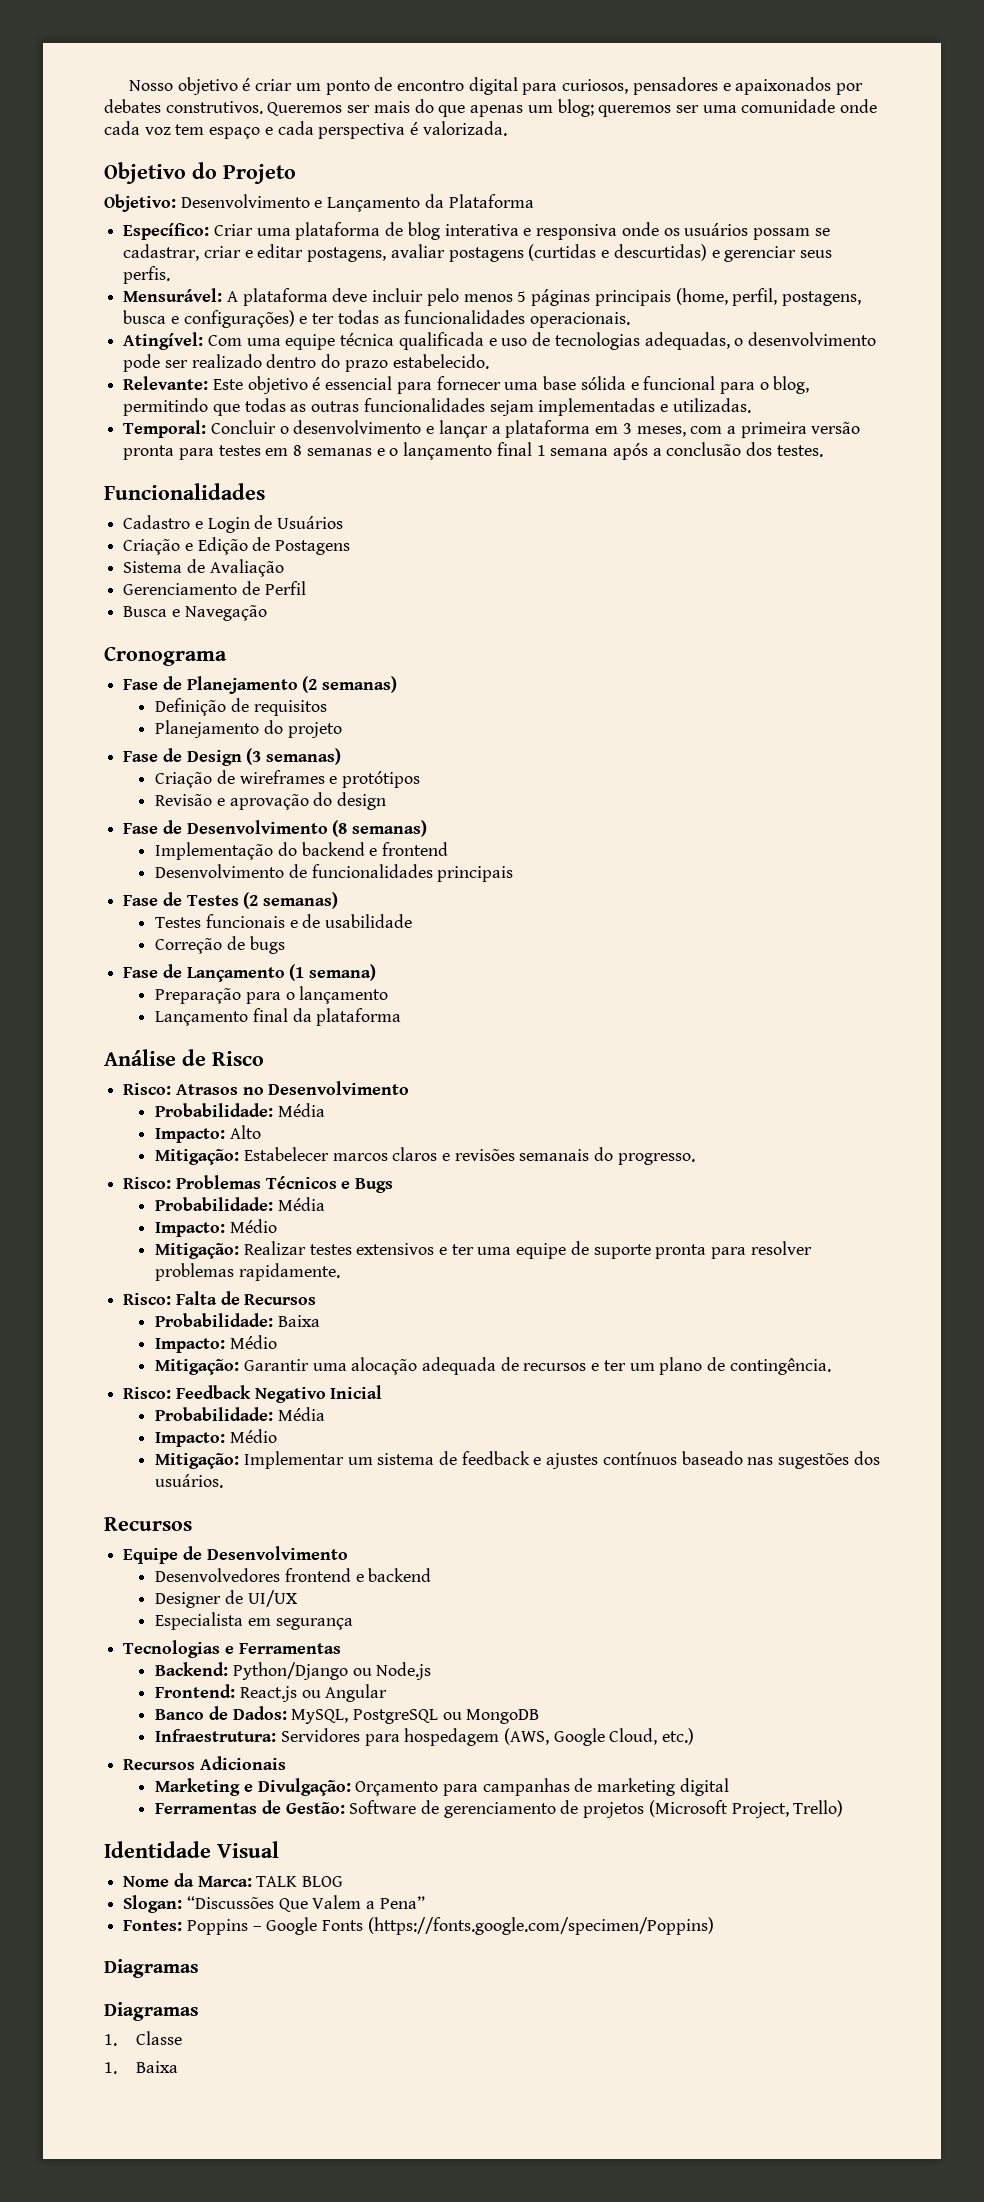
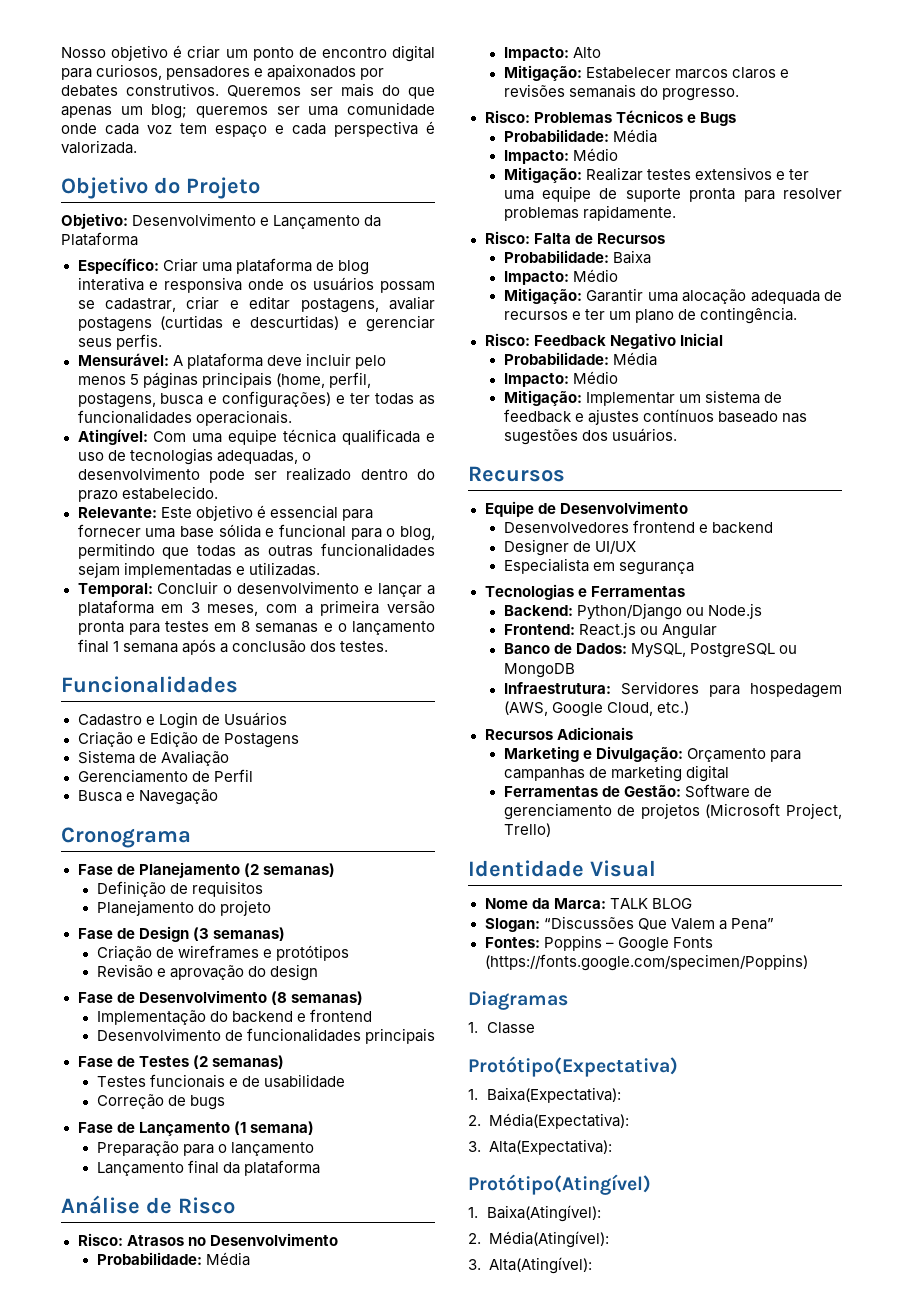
  Fontes: Poppins – Google Fonts (https://fonts.google.com/specimen/Poppins)
- Diagramas
- 1. Baixa
+ Protótipo(Expectativa)
+ 1. Baixa(Expectativa):
+ 2. Média(Expectativa):
+ 3. Alta(Expectativa):
+ Protótipo(Atingível)
+ 1. Baixa(Atingível):
+ 2. Média(Atingível):
+ 3. Alta(Atingível):

